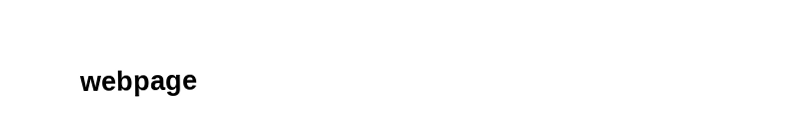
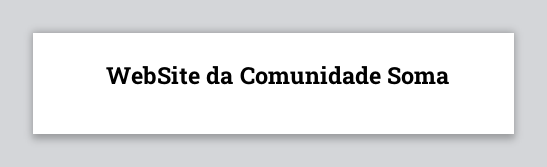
- webpage
+ WebSite da Comunidade Soma

